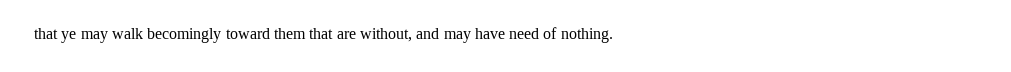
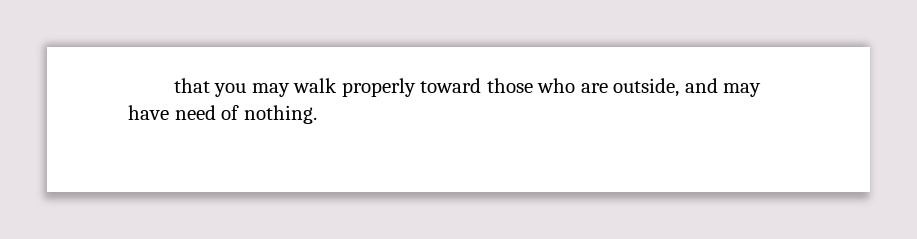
- that ye may walk becomingly toward them that are without, and may have need of nothing.
+ that you may walk properly toward those who are outside, and may have need of nothing.

